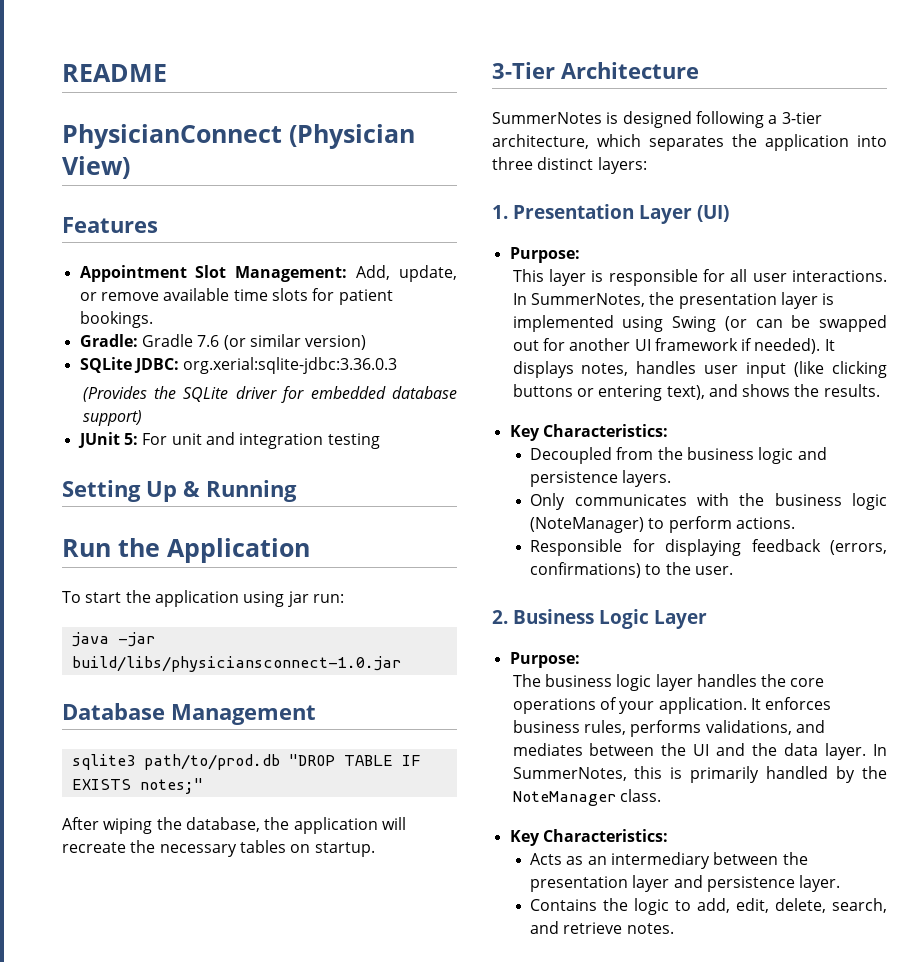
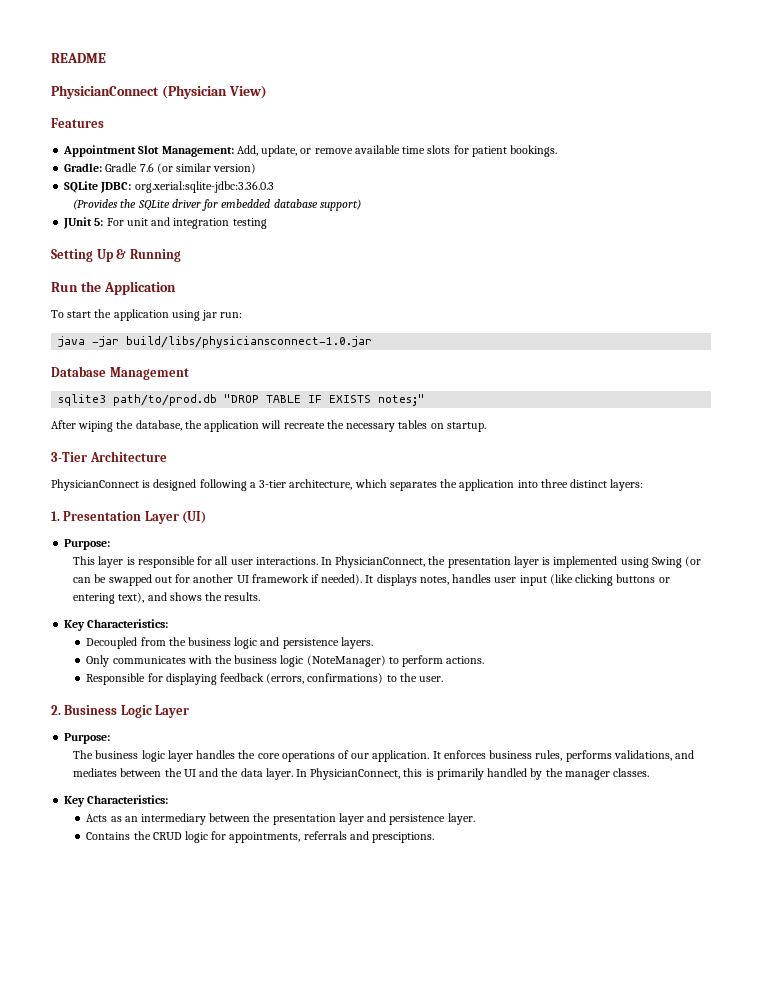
- SummerNotes is designed following a 3-tier architecture, which separates the application into three distinct layers:
+ PhysicianConnect is designed following a 3-tier architecture, which separates the application into three distinct layers:
- In SummerNotes, the presentation layer is implemented using Swing (or can be swapped out for another UI framework if needed).
+ In PhysicianConnect, the presentation layer is implemented using Swing (or can be swapped out for another UI framework if needed).
- The business logic layer handles the core operations of your application.
+ The business logic layer handles the core operations of our application.
- In SummerNotes, this is primarily handled by the NoteManager class.
+ In PhysicianConnect, this is primarily handled by the manager classes.
- Contains the logic to add, edit, delete, search, and retrieve notes.
+ Contains the CRUD logic for appointments, referrals and presciptions.

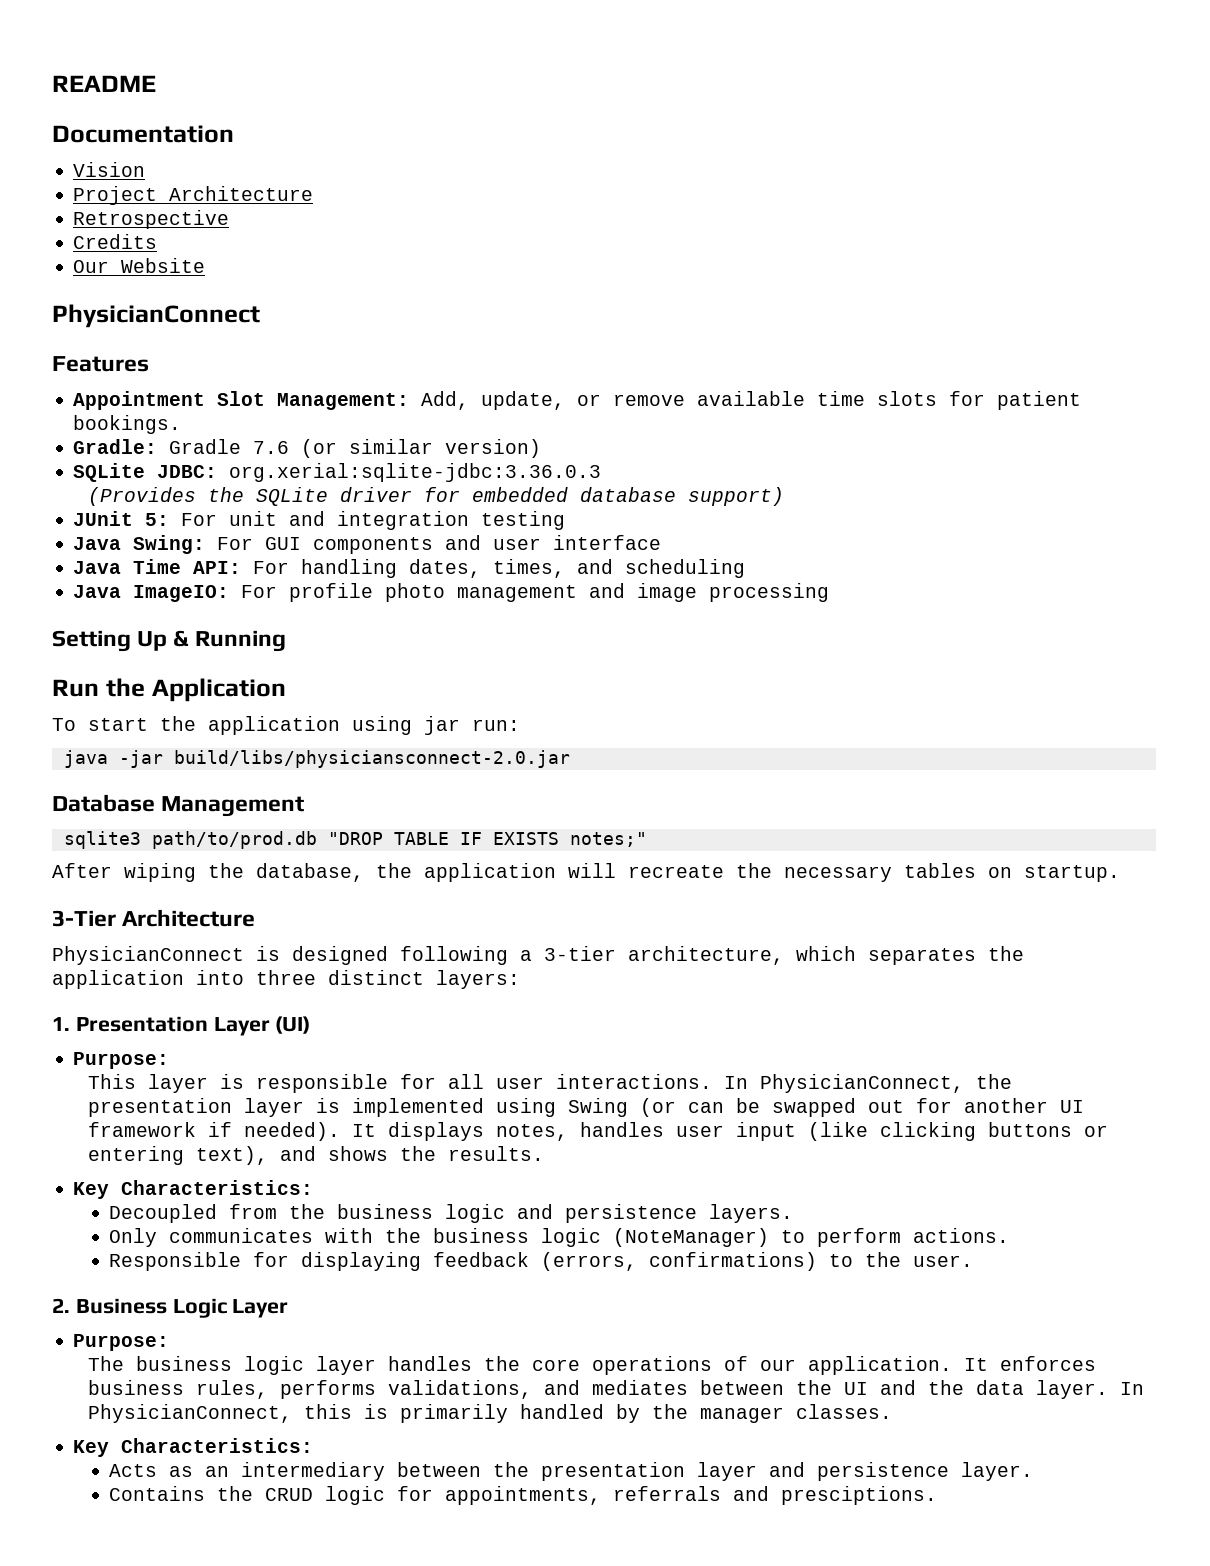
- PhysicianConnect (Physician View)
+ Documentation
+ Vision
+ Project Architecture
+ Retrospective
+ Credits
+ Our Website
+ PhysicianConnect
+ Java Swing: For GUI components and user interface
+ Java Time API: For handling dates, times, and scheduling
+ Java ImageIO: For profile photo management and image processing
- java -jar build/libs/physiciansconnect-1.0.jar
+ java -jar build/libs/physiciansconnect-2.0.jar

